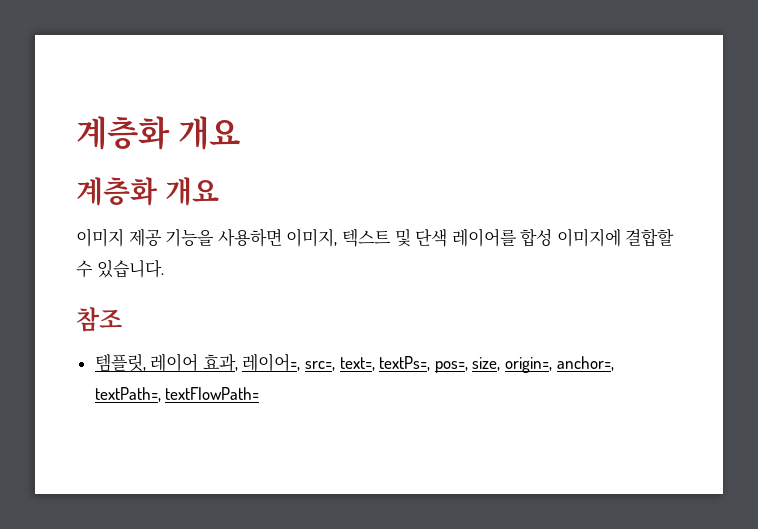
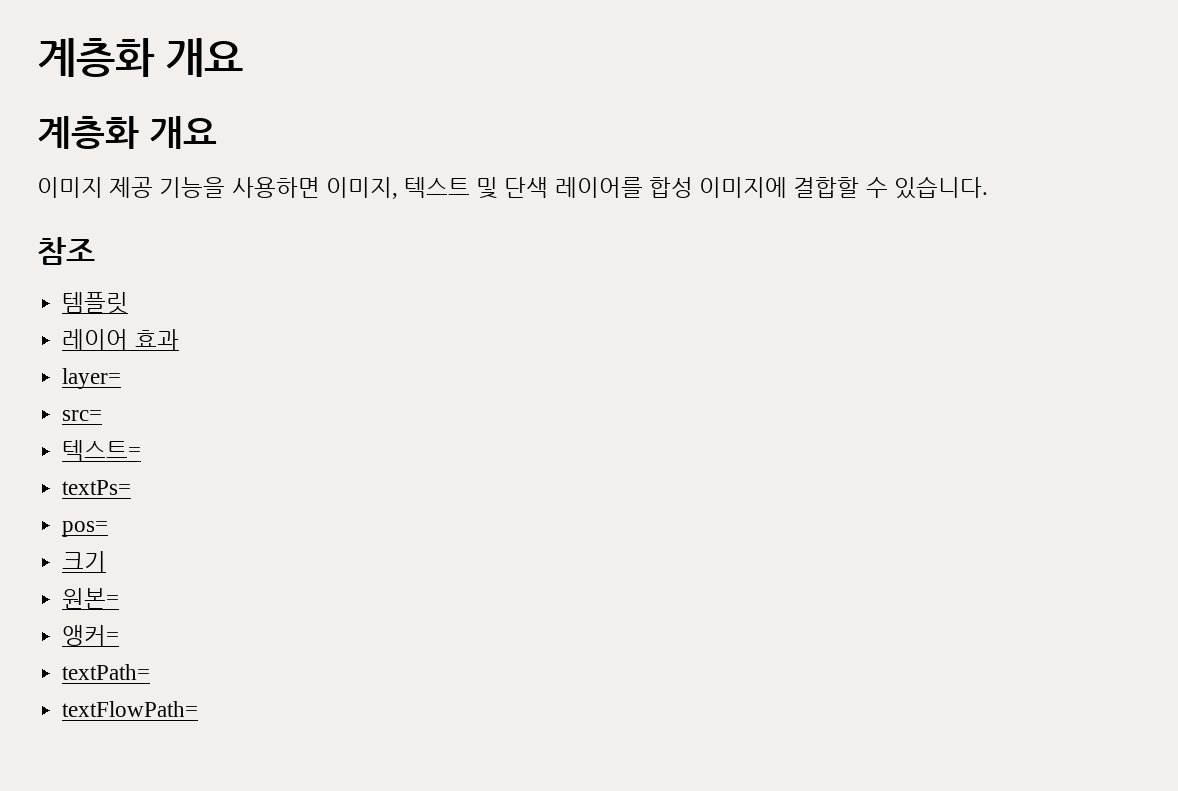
- 템플릿, 레이어 효과, 레이어=, src=, text=, textPs=, pos=, size, origin=, anchor=, textPath=, textFlowPath=
+ 템플릿
+ 레이어 효과
+ layer=
+ src=
+ 텍스트=
+ textPs=
+ pos=
+ 크기
+ 원본=
+ 앵커=
+ textPath=
+ textFlowPath=

